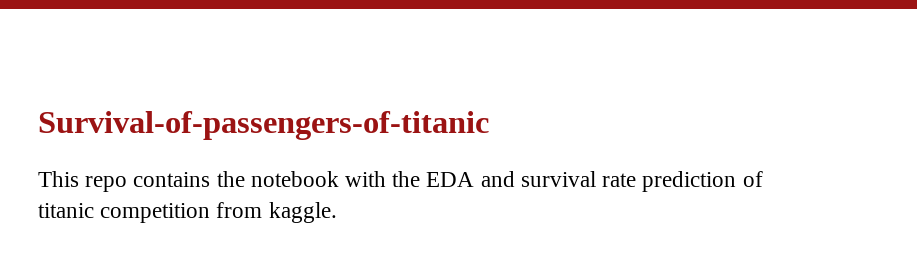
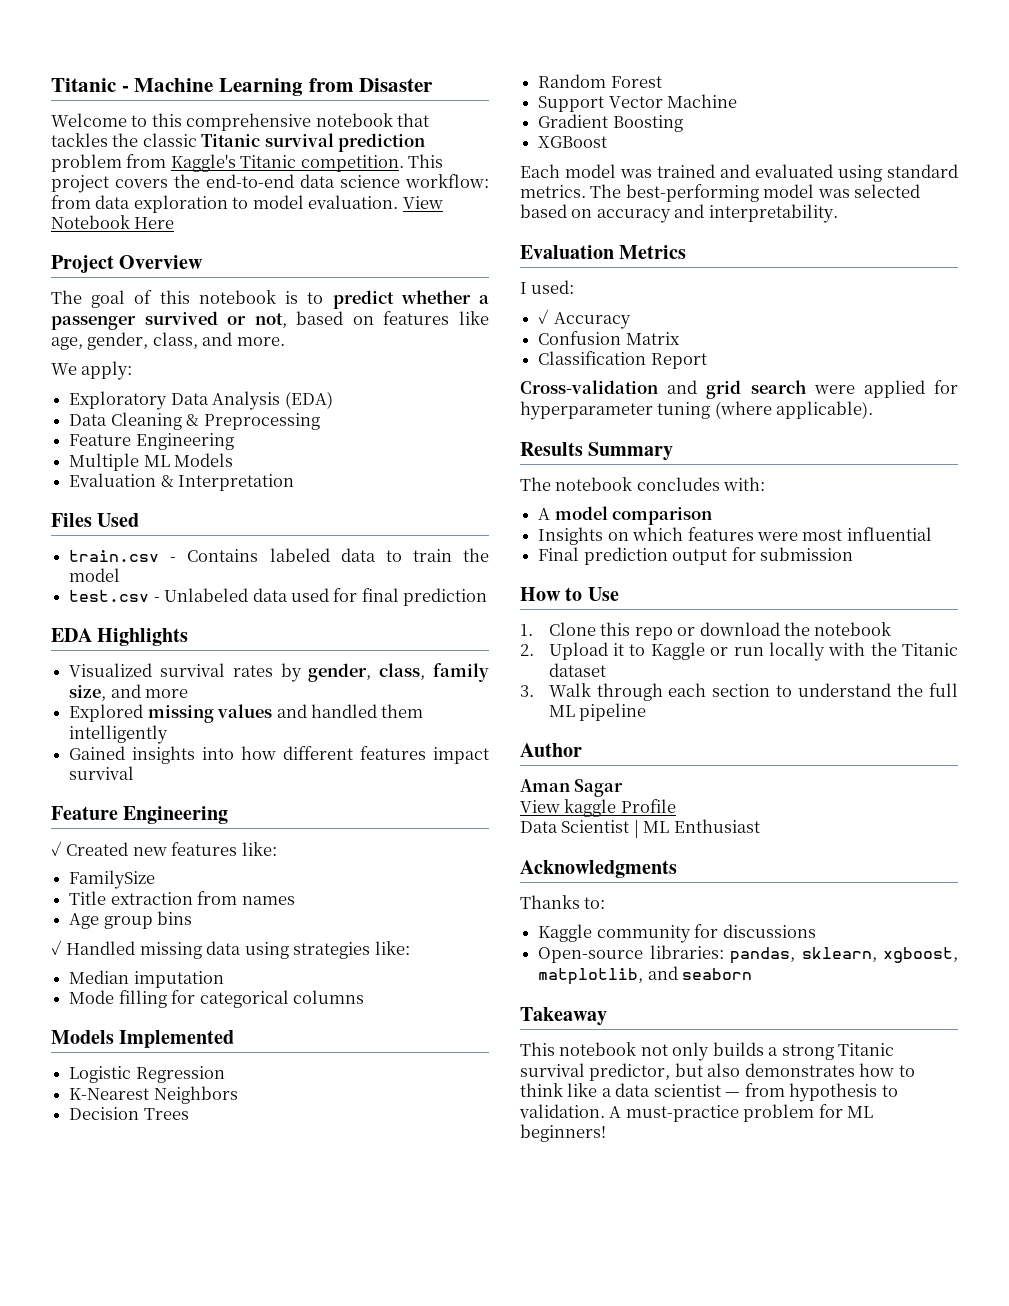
- Survival-of-passengers-of-titanic
- This repo contains the notebook with the EDA and survival rate prediction of titanic competition from kaggle.
+ Titanic - Machine Learning from Disaster
+ Welcome to this comprehensive notebook that tackles the classic Titanic survival prediction problem from Kaggle's Titanic competition. This project covers the end-to-end data science workflow: from data exploration to model evaluation. View Notebook Here
+ Project Overview
+ The goal of this notebook is to predict whether a passenger survived or not, based on features like age, gender, class, and more.
+ We apply:
+ Exploratory Data Analysis (EDA)
+ Data Cleaning & Preprocessing
+ Feature Engineering
+ Multiple ML Models
+ Evaluation & Interpretation
+ Files Used
+ train.csv - Contains labeled data to train the model
+ test.csv - Unlabeled data used for final prediction
+ EDA Highlights
+ Visualized survival rates by gender, class, family size, and more
+ Explored missing values and handled them intelligently
+ Gained insights into how different features impact survival
+ Feature Engineering
+ ✓ Created new features like:
+ FamilySize
+ Title extraction from names
+ Age group bins
+ ✓ Handled missing data using strategies like:
+ Median imputation
+ Mode filling for categorical columns
+ Models Implemented
+ Logistic Regression
+ K-Nearest Neighbors
+ Decision Trees
+ Random Forest
+ Support Vector Machine
+ Gradient Boosting
+ XGBoost
+ Each model was trained and evaluated using standard metrics. The best-performing model was selected based on accuracy and interpretability.
+ Evaluation Metrics
+ I used:
+ ✓ Accuracy
+ Confusion Matrix
+ Classification Report
+ Cross-validation and grid search were applied for hyperparameter tuning (where applicable).
+ Results Summary
+ The notebook concludes with:
+ A model comparison
+ Insights on which features were most influential
+ Final prediction output for submission
+ How to Use
+ 1. Clone this repo or download the notebook
+ 2. Upload it to Kaggle or run locally with the Titanic dataset
+ 3. Walk through each section to understand the full ML pipeline
+ Author
+ Aman Sagar
+ View kaggle Profile
+ Data Scientist | ML Enthusiast
+ Acknowledgments
+ Thanks to:
+ Kaggle community for discussions
+ Open-source libraries: pandas, sklearn, xgboost, matplotlib, and seaborn
+ Takeaway
+ This notebook not only builds a strong Titanic survival predictor, but also demonstrates how to think like a data scientist — from hypothesis to validation. A must-practice problem for ML beginners!

